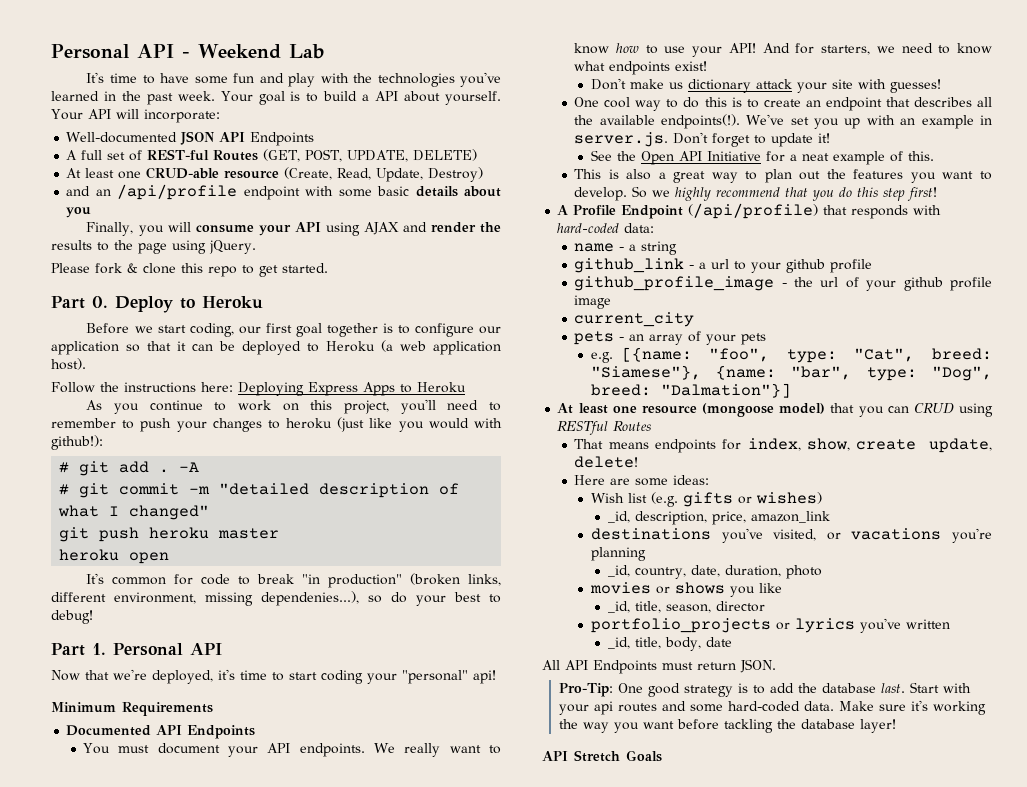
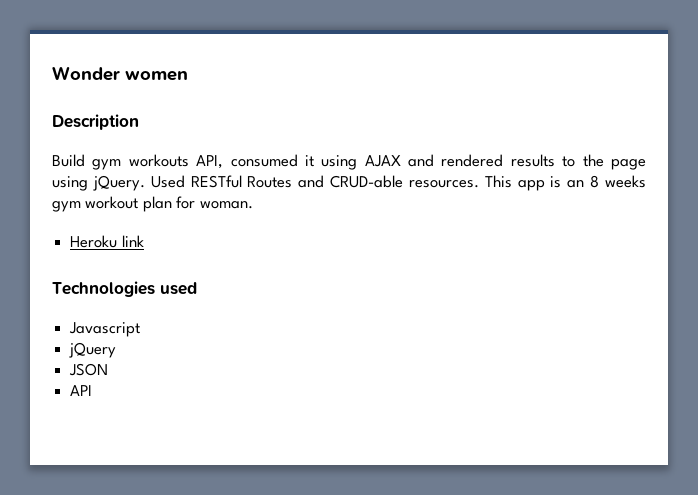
- Personal API - Weekend Lab
- It's time to have some fun and play with the technologies you've learned in the past week. Your goal is to build a API about yourself. Your API will incorporate:
- Well-documented JSON API Endpoints
- A full set of REST-ful Routes (GET, POST, UPDATE, DELETE)
- At least one CRUD-able resource (Create, Read, Update, Destroy)
- and an /api/profile endpoint with some basic details about you
- Finally, you will consume your API using AJAX and render the results to the page using jQuery.
- Please fork & clone this repo to get started.
- Part 0. Deploy to Heroku
- Before we start coding, our first goal together is to configure our application so that it can be deployed to Heroku (a web application host).
- Follow the instructions here: Deploying Express Apps to Heroku
- As you continue to work on this project, you'll need to remember to push your changes to heroku (just like you would with github!):
- # git add . -A
- # git commit -m "detailed description of what I changed"
- git push heroku master
- heroku open
- It's common for code to break "in production" (broken links, different environment, missing dependenies...), so do your best to debug!
- Part 1. Personal API
- Now that we're deployed, it's time to start coding your "personal" api!
- Minimum Requirements
- Documented API Endpoints
- You must document your API endpoints. We really want to know how to use your API! And for starters, we need to know what endpoints exist!
- Don't make us dictionary attack your site with guesses!
- One cool way to do this is to create an endpoint that describes all the available endpoints(!). We've set you up with an example in server.js. Don't forget to update it!
- See the Open API Initiative for a neat example of this.
- This is also a great way to plan out the features you want to develop. So we highly recommend that you do this step first!
- A Profile Endpoint (/api/profile) that responds with hard-coded data:
- name - a string
- github_link - a url to your github profile
- github_profile_image - the url of your github profile image
- current_city
- pets - an array of your pets
- e.g. [{name: "foo", type: "Cat", breed: "Siamese"}, {name: "bar", type: "Dog", breed: "Dalmation"}]
- At least one resource (mongoose model) that you can CRUD using RESTful Routes
- That means endpoints for index, show, create update, delete!
- Here are some ideas:
- Wish list (e.g. gifts or wishes)
- _id, description, price, amazon_link
- destinations you've visited, or vacations you're planning
- _id, country, date, duration, photo
- movies or shows you like
- _id, title, season, director
- portfolio_projects or lyrics you've written
- _id, title, body, date
- All API Endpoints must return JSON.
- Pro-Tip: One good strategy is to add the database last. Start with your api routes and some hard-coded data. Make sure it's working the way you want before tackling the database layer!
- API Stretch Goals
+ Wonder women
+ Description
+ Build gym workouts API, consumed it using AJAX and rendered results to the page using jQuery. Used RESTful Routes and CRUD-able resources. This app is an 8 weeks gym workout plan for woman.
+ Heroku link
+ Technologies used
+ Javascript
+ jQuery
+ JSON
+ API

